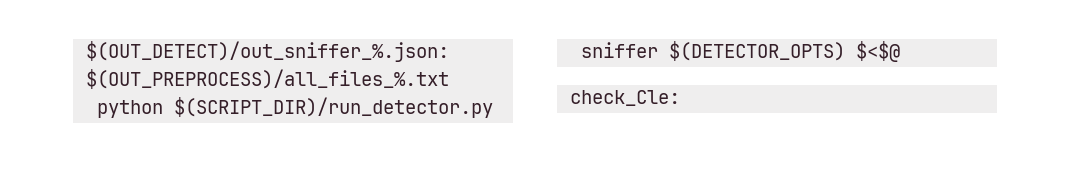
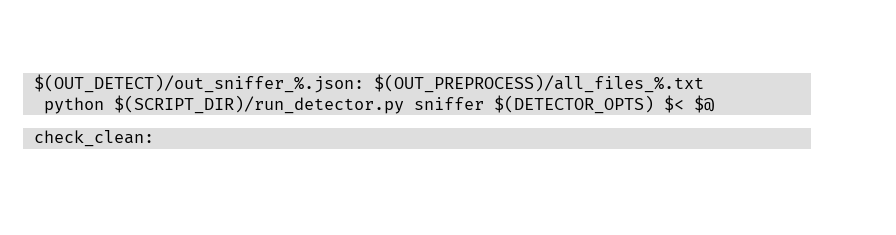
- python $(SCRIPT_DIR)/run_detector.py sniffer $(DETECTOR_OPTS) $<$@
- check_Cle:
+ python $(SCRIPT_DIR)/run_detector.py sniffer $(DETECTOR_OPTS) $< $@
+ check_clean:

